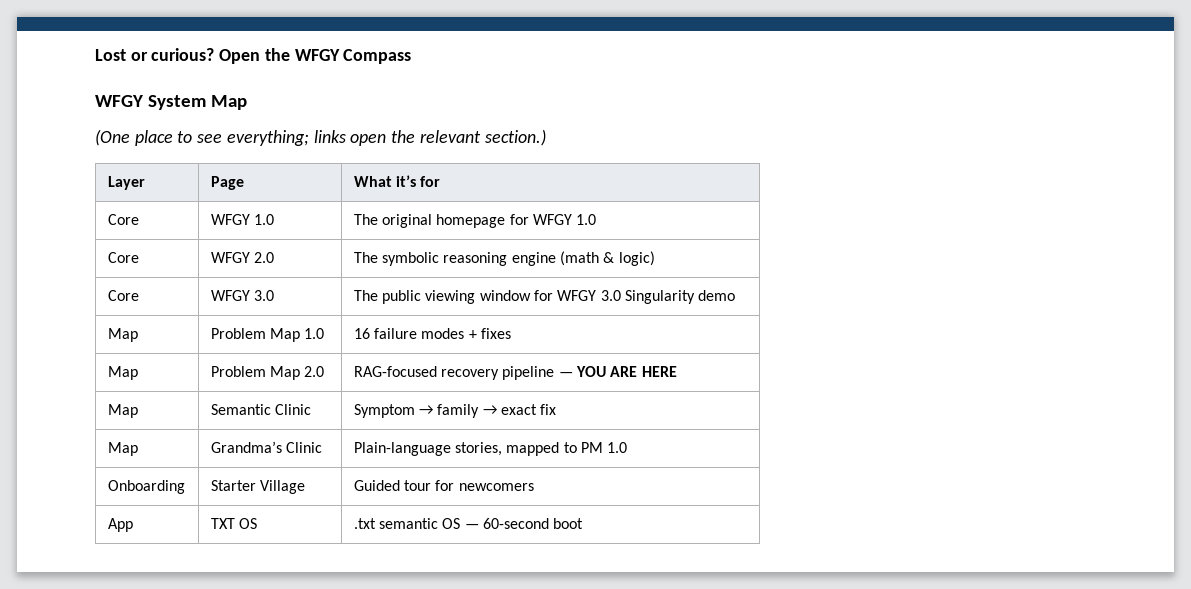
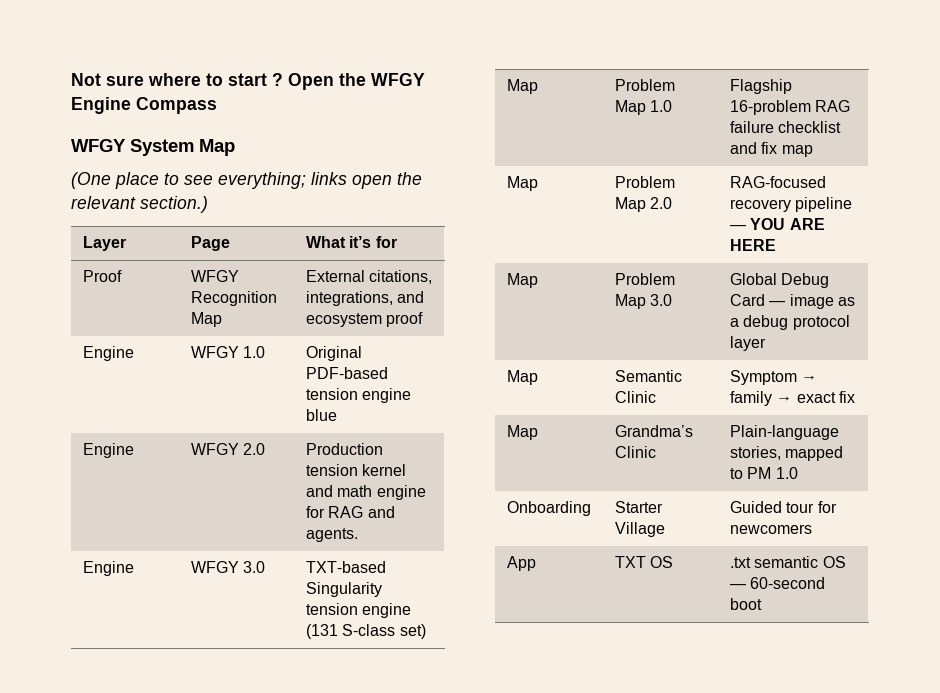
- Lost or curious?
+ Not sure where to start ?
- Open the WFGY Compass
+ Open the WFGY Engine Compass
- Core | WFGY 1.0 | The original homepage for WFGY 1.0
- Core | WFGY 2.0 | The symbolic reasoning engine (math & logic)
- Core | WFGY 3.0 | The public viewing window for WFGY 3.0 Singularity demo
- Map | Problem Map 1.0 | 16 failure modes + fixes
+ Proof | WFGY Recognition Map | External citations, integrations, and ecosystem proof
+ Engine | WFGY 1.0 | Original PDF-based tension engine blue
+ Engine | WFGY 2.0 | Production tension kernel and math engine for RAG and agents.
+ Engine | WFGY 3.0 | TXT-based Singularity tension engine (131 S-class set)
+ Map | Problem Map 1.0 | Flagship 16-problem RAG failure checklist and fix map
+ Map | Problem Map 3.0 | Global Debug Card — image as a debug protocol layer

